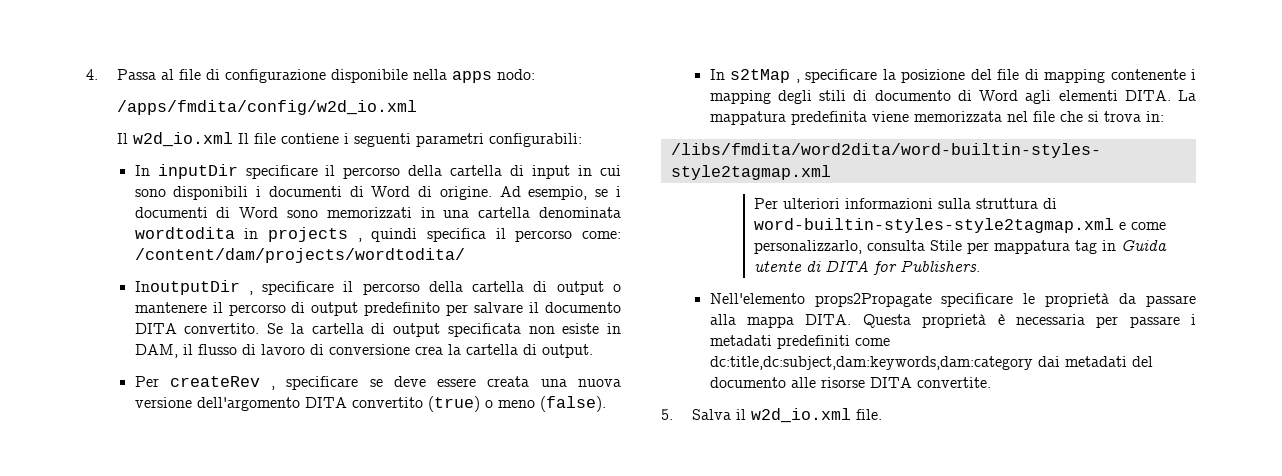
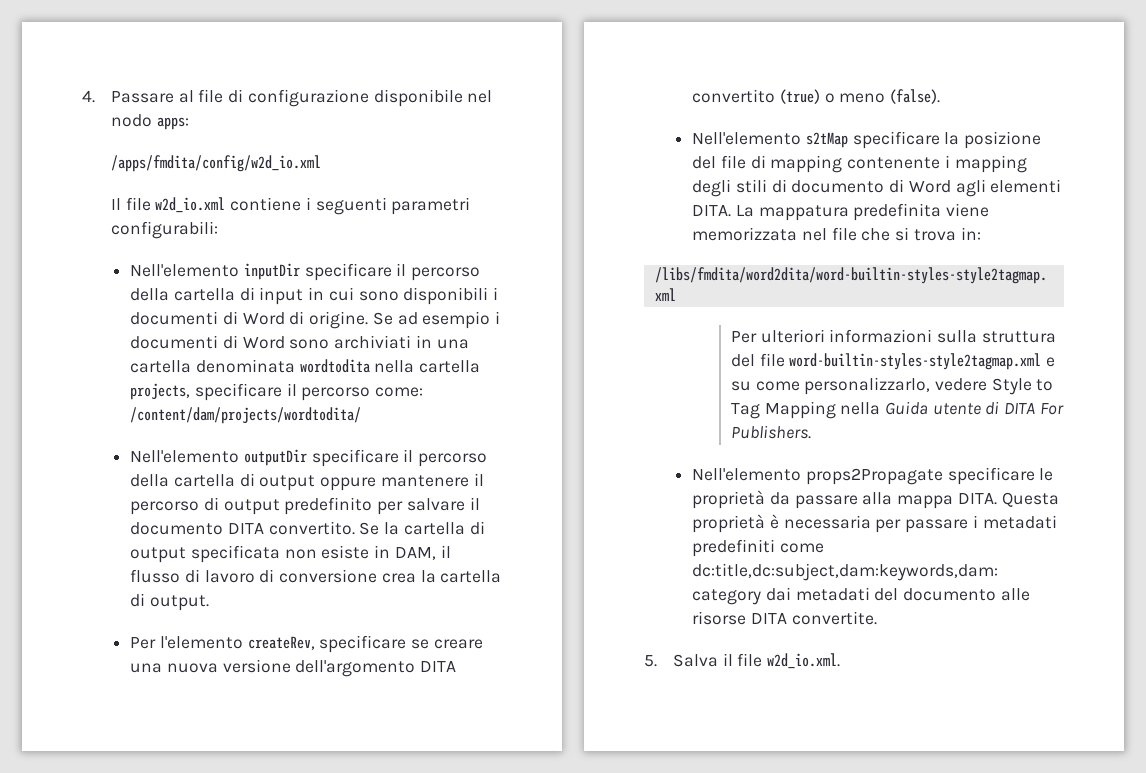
- 4. Passa al file di configurazione disponibile nella apps nodo:
+ 4. Passare al file di configurazione disponibile nel nodo apps:
- Il w2d_io.xml Il file contiene i seguenti parametri configurabili:
+ Il file w2d_io.xml contiene i seguenti parametri configurabili:
- In inputDir specificare il percorso della cartella di input in cui sono disponibili i documenti di Word di origine.
+ Nell'elemento inputDir specificare il percorso della cartella di input in cui sono disponibili i documenti di Word di origine.
- Ad esempio, se i documenti di Word sono memorizzati in una cartella denominata wordtodita in projects , quindi specifica il percorso come: /content/dam/projects/wordtodita/
+ Se ad esempio i documenti di Word sono archiviati in una cartella denominata wordtodita nella cartella projects, specificare il percorso come: /content/dam/projects/wordtodita/
- InoutputDir , specificare il percorso della cartella di output o mantenere il percorso di output predefinito per salvare il documento DITA convertito.
+ Nell'elemento outputDir specificare il percorso della cartella di output oppure mantenere il percorso di output predefinito per salvare il documento DITA convertito.
- Per createRev , specificare se deve essere creata una nuova versione dell'argomento DITA convertito (true) o meno (false).
+ Per l'elemento createRev, specificare se creare una nuova versione dell'argomento DITA convertito (true) o meno (false).
- In s2tMap , specificare la posizione del file di mapping contenente i mapping degli stili di documento di Word agli elementi DITA.
+ Nell'elemento s2tMap specificare la posizione del file di mapping contenente i mapping degli stili di documento di Word agli elementi DITA.
- Per ulteriori informazioni sulla struttura di word-builtin-styles-style2tagmap.xml e come personalizzarlo, consulta Stile per mappatura tag in Guida utente di DITA for Publishers.
+ Per ulteriori informazioni sulla struttura del file word-builtin-styles-style2tagmap.xml e su come personalizzarlo, vedere Style to Tag Mapping nella Guida utente di DITA For Publishers.
- 5. Salva il w2d_io.xml file.
+ 5. Salva il file w2d_io.xml.

